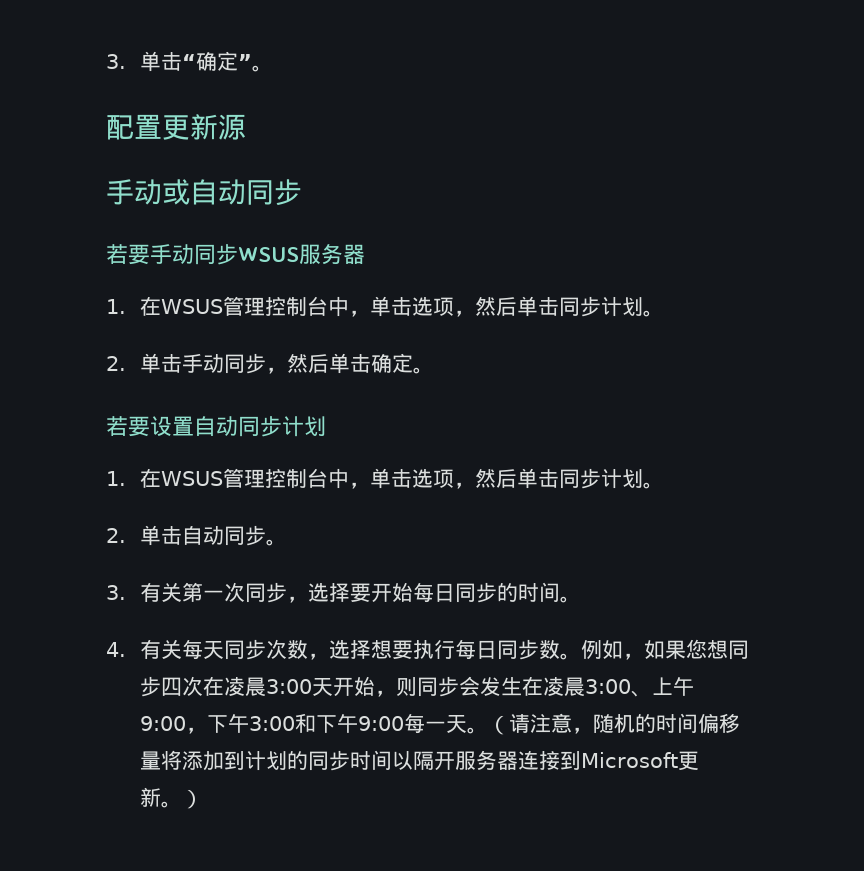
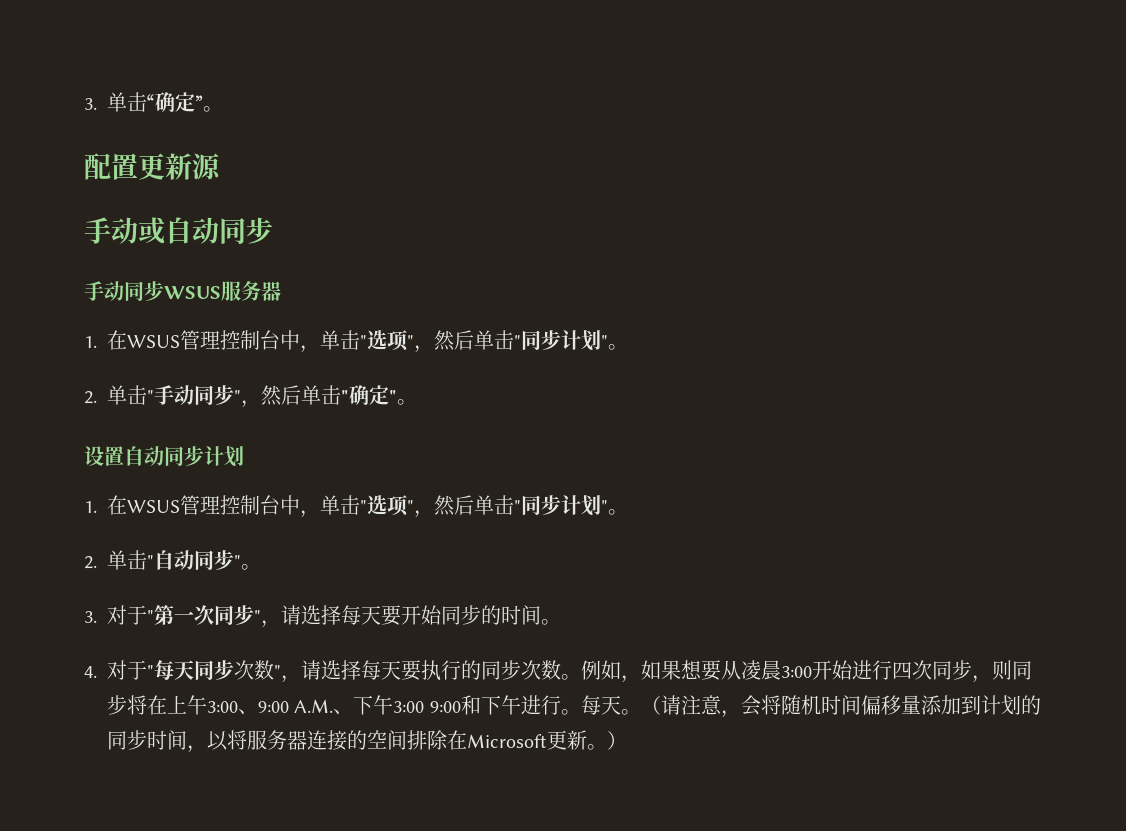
- 若要手动同步WSUS服务器
- 1.在WSUS管理控制台中，单击选项，然后单击同步计划。
- 2.单击手动同步，然后单击确定。
- 若要设置自动同步计划
- 1.在WSUS管理控制台中，单击选项，然后单击同步计划。
- 2.单击自动同步。
+ 手动同步WSUS服务器
+ 1.在WSUS管理控制台中，单击"选项"，然后单击"同步计划"。
+ 2.单击"手动同步"，然后单击"确定"。
+ 设置自动同步计划
+ 1.在WSUS管理控制台中，单击"选项"，然后单击"同步计划"。
+ 2.单击"自动同步"。
- 3.有关第一次同步，选择要开始每日同步的时间。
+ 3.对于"第一次同步"，请选择每天要开始同步的时间。
- 4.有关每天同步次数，选择想要执行每日同步数。例如，如果您想同步四次在凌晨3:00天开始，则同步会发生在凌晨3:00、上午9:00，下午3:00和下午9:00每一天。
+ 4.对于"每天同步次数"，请选择每天要执行的同步次数。例如，如果想要从凌晨3:00开始进行四次同步，则同步将在上午3:00、9:00 A.M.、下午3:00 9:00和下午进行。每天。
- （请注意，随机的时间偏移量将添加到计划的同步时间以隔开服务器连接到Microsoft更新。）
+ （请注意，会将随机时间偏移量添加到计划的同步时间，以将服务器连接的空间排除在Microsoft更新。）

